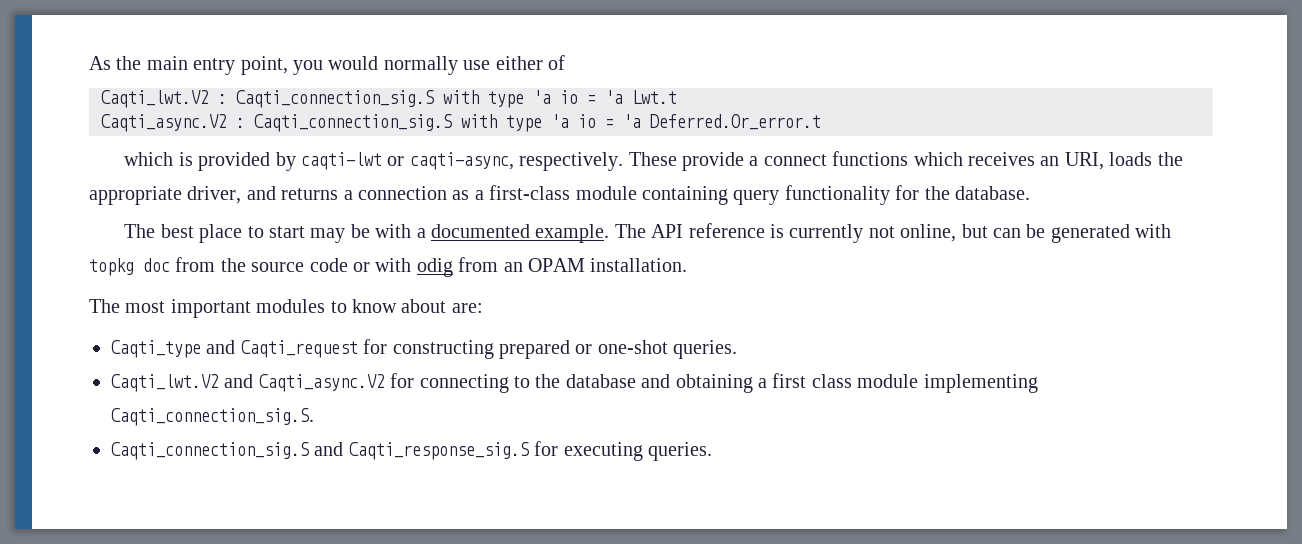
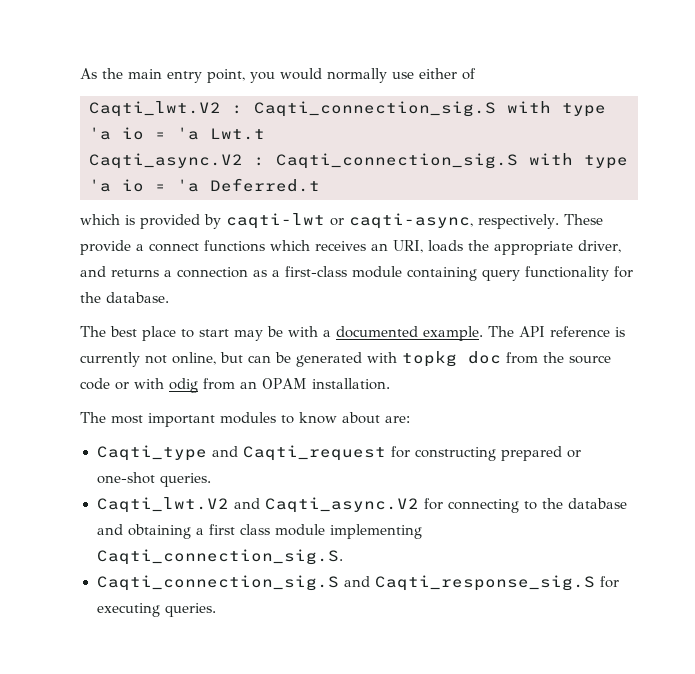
- Caqti_async.V2 : Caqti_connection_sig.S with type 'a io = 'a Deferred.Or_error.t
+ Caqti_async.V2 : Caqti_connection_sig.S with type 'a io = 'a Deferred.t

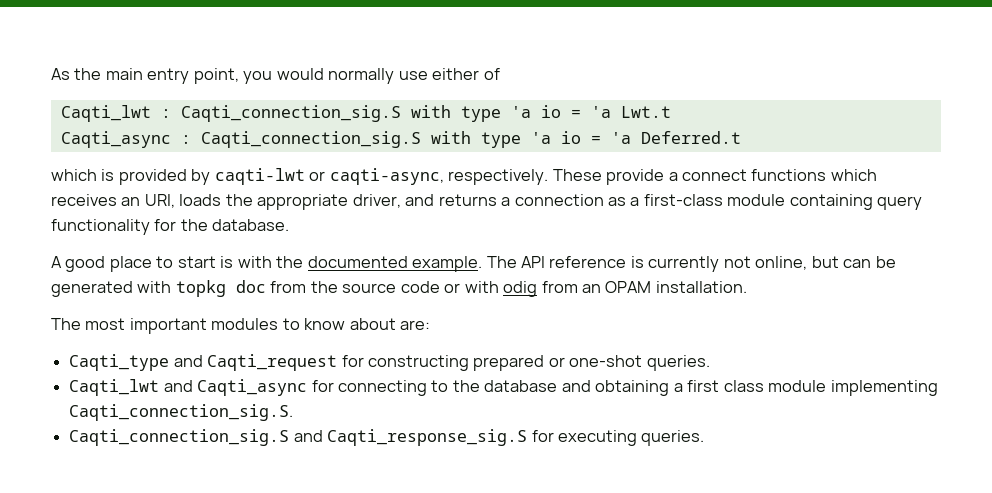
- Caqti_lwt.V2 : Caqti_connection_sig.S with type 'a io = 'a Lwt.t
+ Caqti_lwt : Caqti_connection_sig.S with type 'a io = 'a Lwt.t
- Caqti_async.V2 : Caqti_connection_sig.S with type 'a io = 'a Deferred.t
+ Caqti_async : Caqti_connection_sig.S with type 'a io = 'a Deferred.t
- The best place to start may be with a documented example.
+ A good place to start is with the documented example.
- Caqti_lwt.V2 and Caqti_async.V2 for connecting to the database and obtaining a first class module implementing Caqti_connection_sig.S.
+ Caqti_lwt and Caqti_async for connecting to the database and obtaining a first class module implementing Caqti_connection_sig.S.

